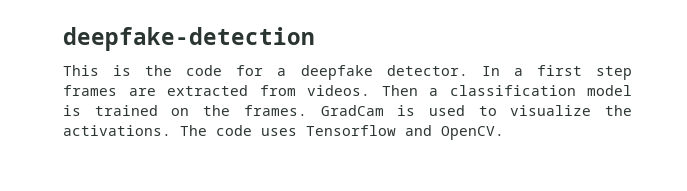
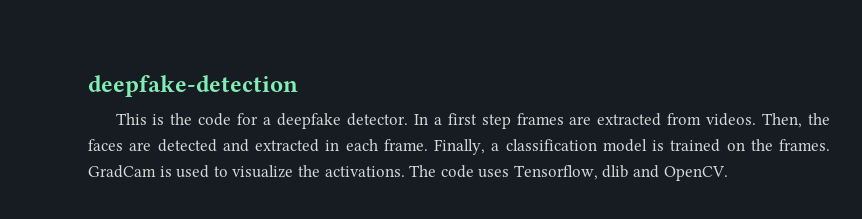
- Then a classification model is trained on the frames.
+ Then, the faces are detected and extracted in each frame. Finally, a classification model is trained on the frames.
- The code uses Tensorflow and OpenCV.
+ The code uses Tensorflow, dlib and OpenCV.

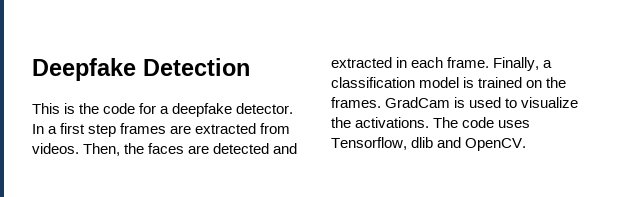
- deepfake-detection
+ Deepfake Detection

